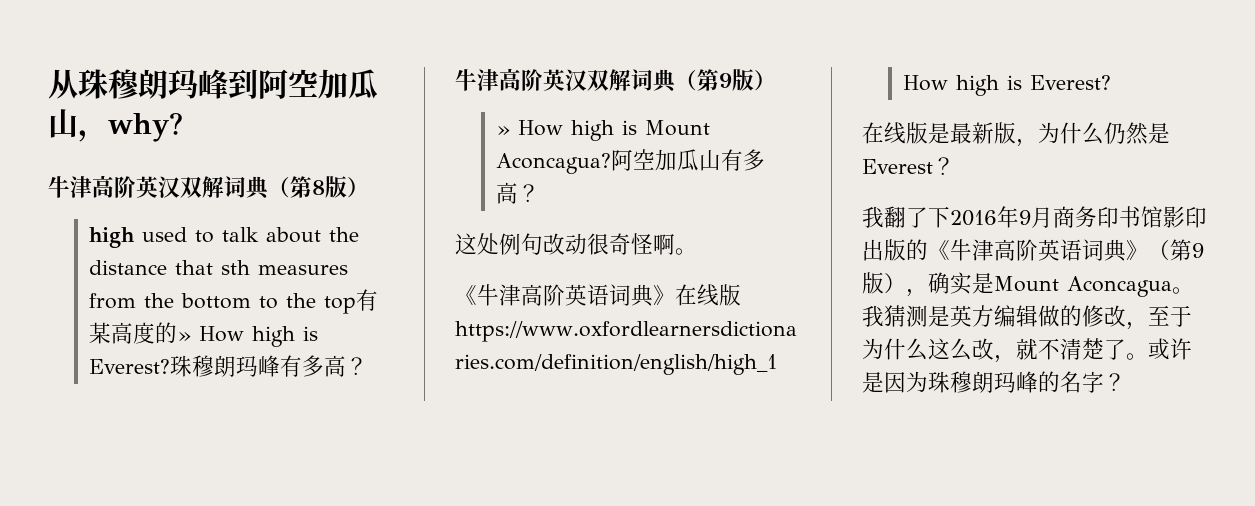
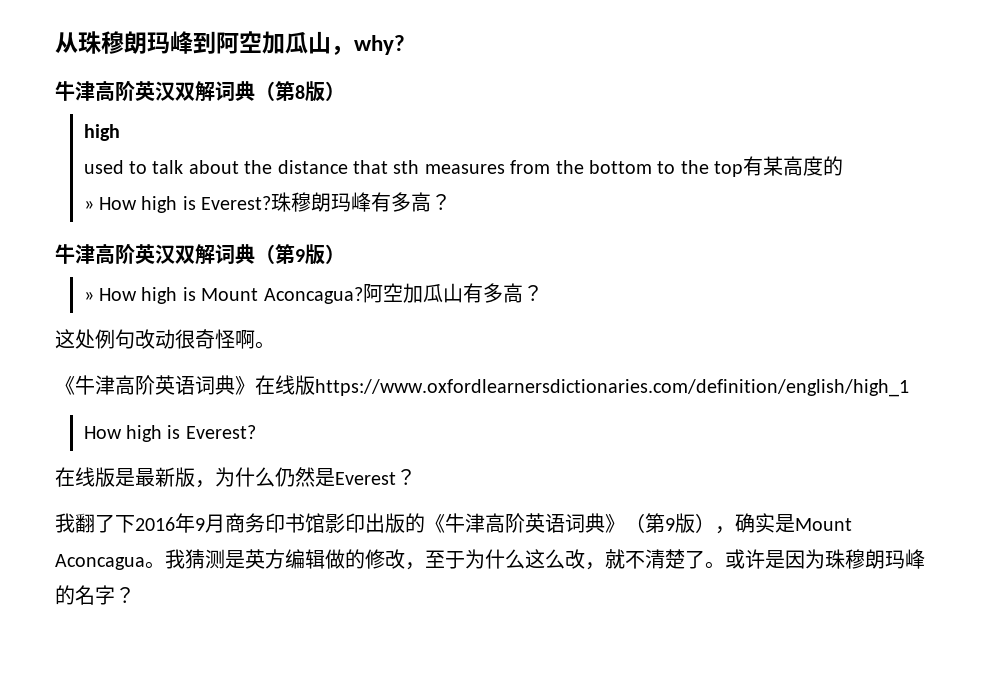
  牛津高阶英汉双解词典（第8版）
- high used to talk about the distance that sth measures from the bottom to the top有某高度的» How high is Everest?
+ high
+ used to talk about the distance that sth measures from the bottom to the top有某高度的
+ » How high is Everest?

